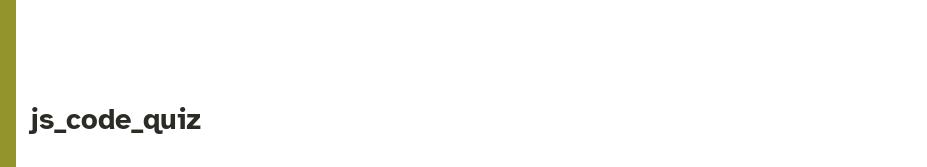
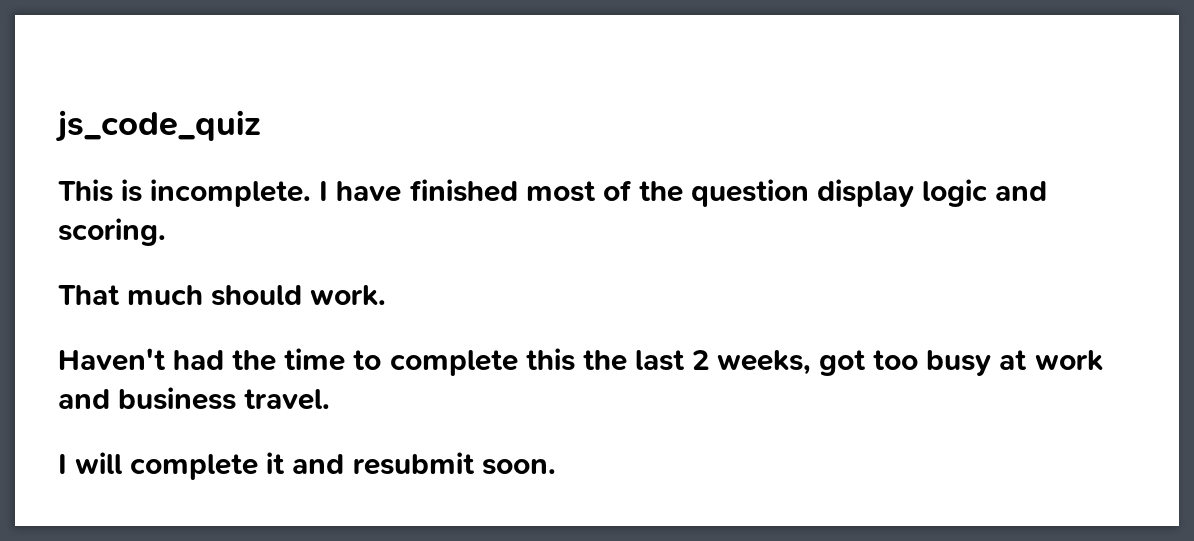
+ This is incomplete. I have finished most of the question display logic and scoring.
+ That much should work.
+ Haven't had the time to complete this the last 2 weeks, got too busy at work and business travel.
+ I will complete it and resubmit soon.

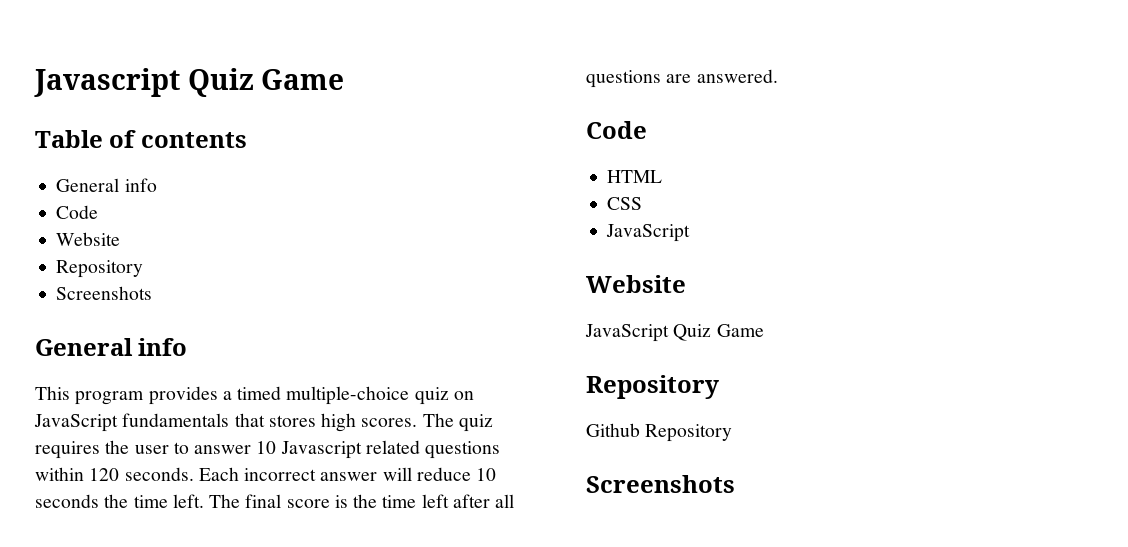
- js_code_quiz
- This is incomplete. I have finished most of the question display logic and scoring.
- That much should work.
- Haven't had the time to complete this the last 2 weeks, got too busy at work and business travel.
- I will complete it and resubmit soon.
+ Javascript Quiz Game
+ Table of contents
+ General info
+ Code
+ Website
+ Repository
+ Screenshots
+ General info
+ This program provides a timed multiple-choice quiz on JavaScript fundamentals that stores high scores. The quiz requires the user to answer 10 Javascript related questions within 120 seconds. Each incorrect answer will reduce 10 seconds the time left. The final score is the time left after all questions are answered.
+ Code
+ HTML
+ CSS
+ JavaScript
+ Website
+ JavaScript Quiz Game
+ Repository
+ Github Repository
+ Screenshots

